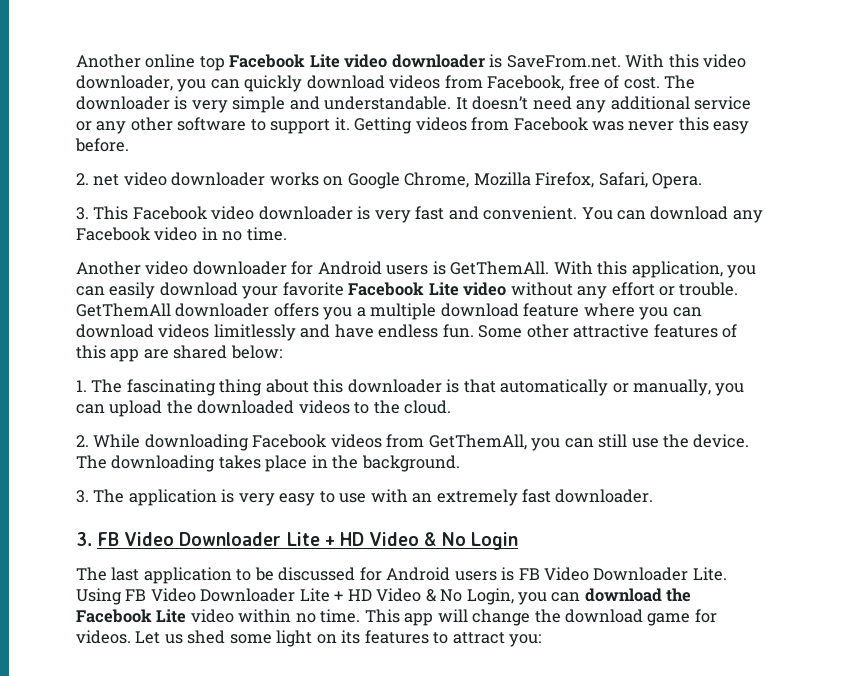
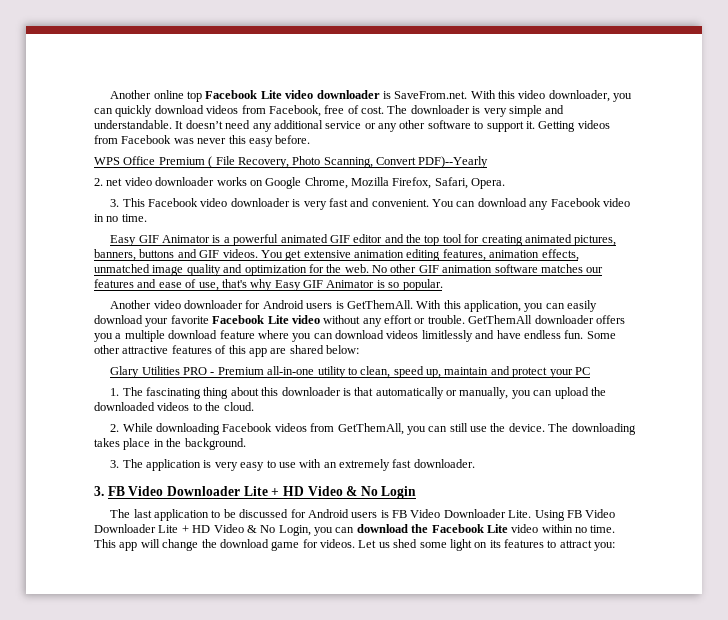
+ WPS Office Premium ( File Recovery, Photo Scanning, Convert PDF)--Yearly
+ Easy GIF Animator is a powerful animated GIF editor and the top tool for creating animated pictures, banners, buttons and GIF videos. You get extensive animation editing features, animation effects, unmatched image quality and optimization for the web. No other GIF animation software matches our features and ease of use, that's why Easy GIF Animator is so popular.
+ Glary Utilities PRO - Premium all-in-one utility to clean, speed up, maintain and protect your PC

